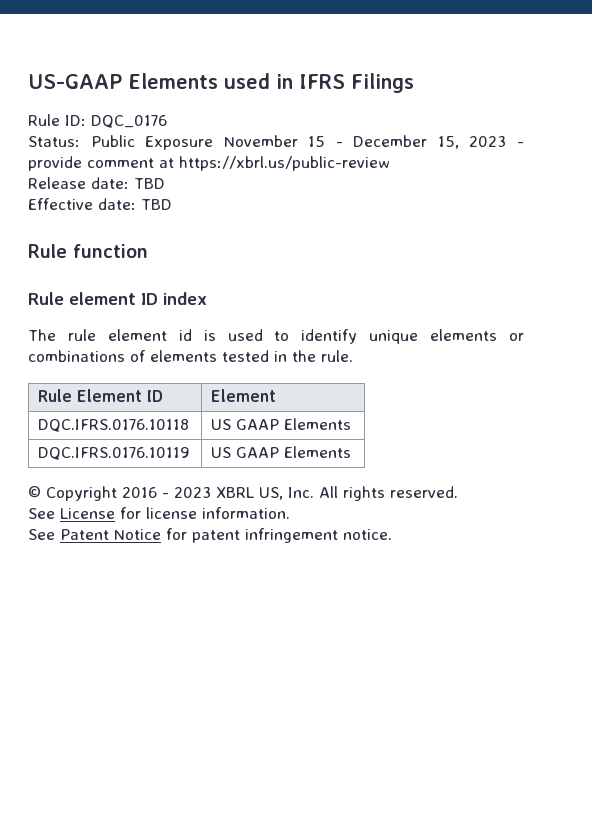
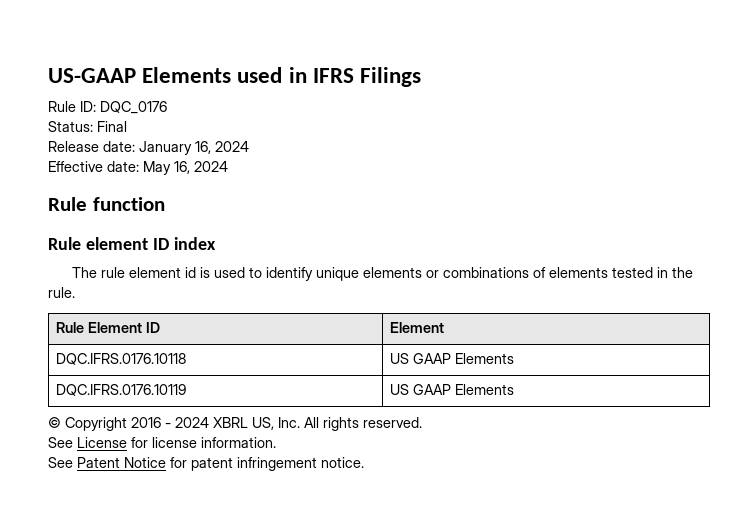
- Status: Public Exposure November 15 - December 15, 2023 - provide comment at https://xbrl.us/public-review
+ Status: Final
- Release date: TBD
+ Release date: January 16, 2024
- Effective date: TBD
+ Effective date: May 16, 2024
- © Copyright 2016 - 2023 XBRL US, Inc. All rights reserved.
+ © Copyright 2016 - 2024 XBRL US, Inc. All rights reserved.

